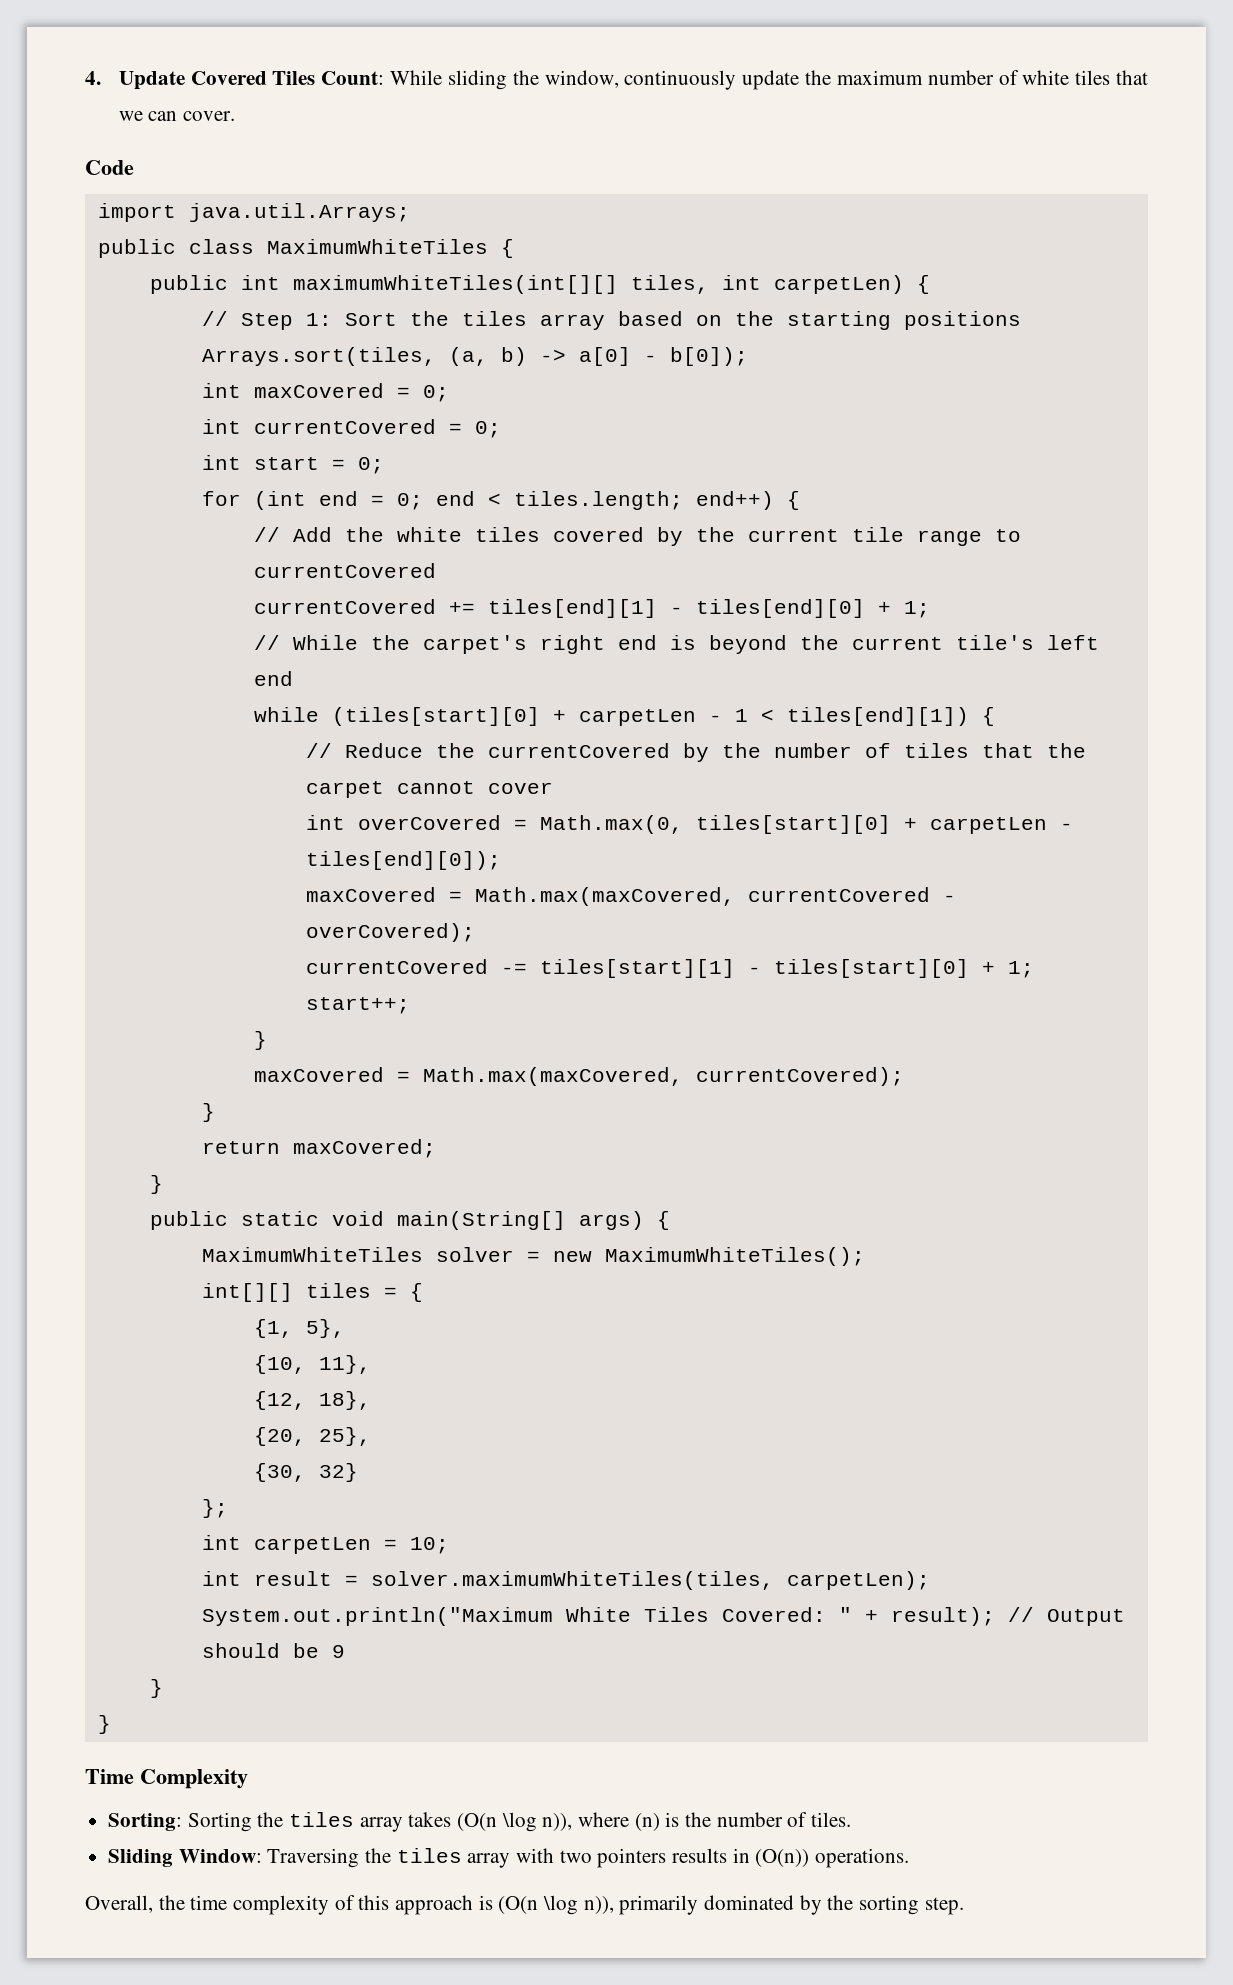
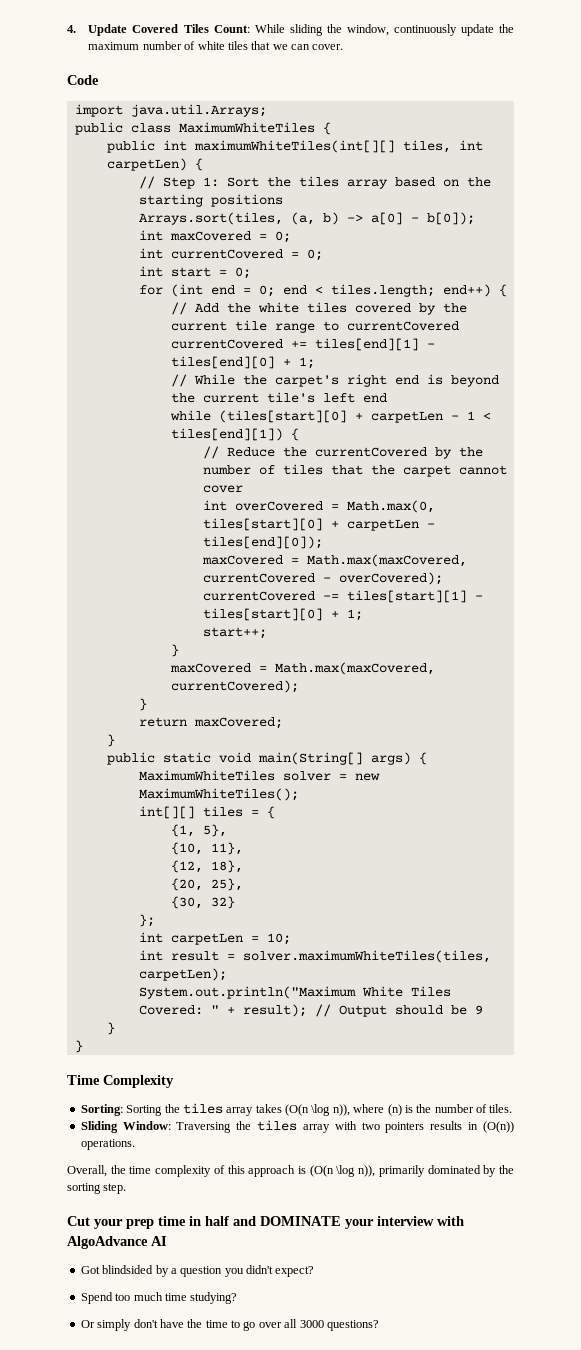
+ Cut your prep time in half and DOMINATE your interview with AlgoAdvance AI
+ Got blindsided by a question you didn't expect?
+ Spend too much time studying?
+ Or simply don't have the time to go over all 3000 questions?

